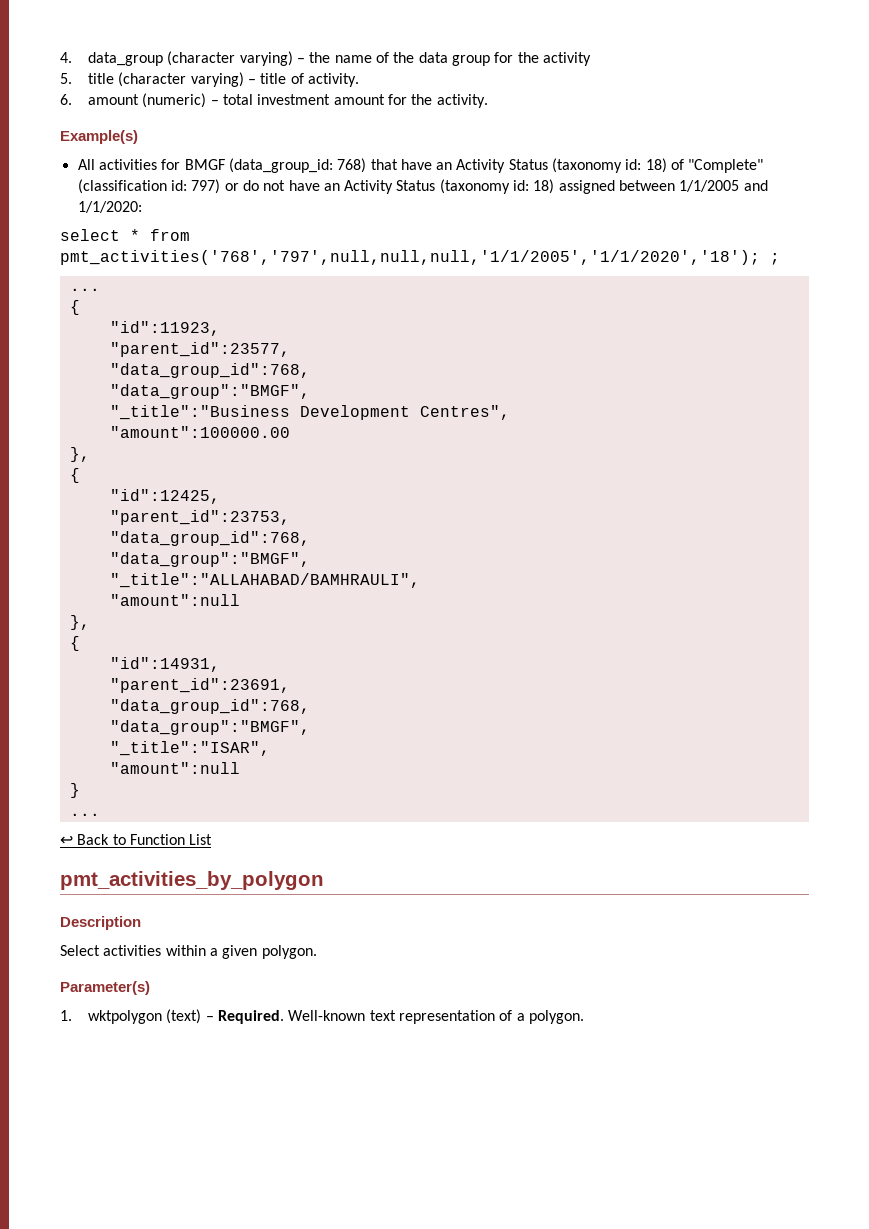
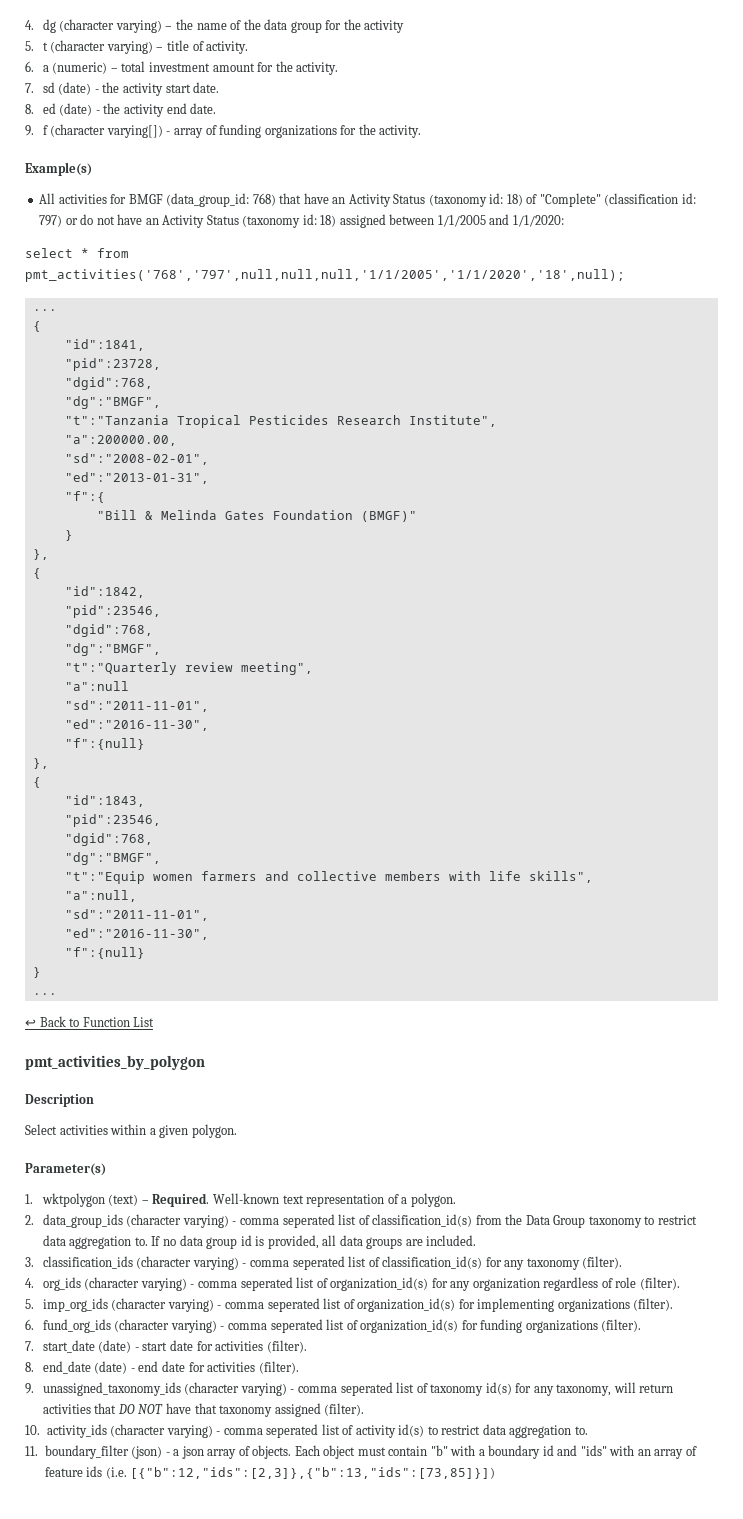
- 4. data_group (character varying) – the name of the data group for the activity
+ 4. dg (character varying) – the name of the data group for the activity
- 5. title (character varying) – title of activity.
+ 5. t (character varying) – title of activity.
- 6. amount (numeric) – total investment amount for the activity.
+ 6. a (numeric) – total investment amount for the activity.
+ 7. sd (date) - the activity start date.
+ 8. ed (date) - the activity end date.
+ 9. f (character varying[]) - array of funding organizations for the activity.
- select * from pmt_activities('768','797',null,null,null,'1/1/2005','1/1/2020','18'); ;
+ select * from pmt_activities('768','797',null,null,null,'1/1/2005','1/1/2020','18',null);
- "id":11923,
- "parent_id":23577,
- "data_group_id":768,
- "data_group":"BMGF",
- "_title":"Business Development Centres",
- "amount":100000.00
+ "id":1841,
+ "pid":23728,
+ "dgid":768,
+ "dg":"BMGF",
+ "t":"Tanzania Tropical Pesticides Research Institute",
+ "a":200000.00,
+ "sd":"2008-02-01",
+ "ed":"2013-01-31",
+ "f":{
+ "Bill & Melinda Gates Foundation (BMGF)"
+ }
  },
  {
- "id":12425,
- "parent_id":23753,
- "data_group_id":768,
- "data_group":"BMGF",
- "_title":"ALLAHABAD/BAMHRAULI",
- "amount":null
+ "id":1842,
+ "pid":23546,
+ "dgid":768,
+ "dg":"BMGF",
+ "t":"Quarterly review meeting",
+ "a":null
+ "sd":"2011-11-01",
+ "ed":"2016-11-30",
+ "f":{null}
  },
  {
- "id":14931,
- "parent_id":23691,
- "data_group_id":768,
- "data_group":"BMGF",
- "_title":"ISAR",
- "amount":null
+ "id":1843,
+ "pid":23546,
+ "dgid":768,
+ "dg":"BMGF",
+ "t":"Equip women farmers and collective members with life skills",
+ "a":null,
+ "sd":"2011-11-01",
+ "ed":"2016-11-30",
+ "f":{null}
+ 2. data_group_ids (character varying) - comma seperated list of classification_id(s) from the Data Group taxonomy to restrict data aggregation to. If no data group id is provided, all data groups are included.
+ 3. classification_ids (character varying) - comma seperated list of classification_id(s) for any taxonomy (filter).
+ 4. org_ids (character varying) - comma seperated list of organization_id(s) for any organization regardless of role (filter).
+ 5. imp_org_ids (character varying) - comma seperated list of organization_id(s) for implementing organizations (filter).
+ 6. fund_org_ids (character varying) - comma seperated list of organization_id(s) for funding organizations (filter).
+ 7. start_date (date) - start date for activities (filter).
+ 8. end_date (date) - end date for activities (filter).
+ 9. unassigned_taxonomy_ids (character varying) - comma seperated list of taxonomy id(s) for any taxonomy, will return activities that DO NOT have that taxonomy assigned (filter).
+ 10. activity_ids (character varying) - comma seperated list of activity id(s) to restrict data aggregation to.
+ 11. boundary_filter (json) - a json array of objects. Each object must contain "b" with a boundary id and "ids" with an array of feature ids (i.e. [{"b":12,"ids":[2,3]},{"b":13,"ids":[73,85]}])

